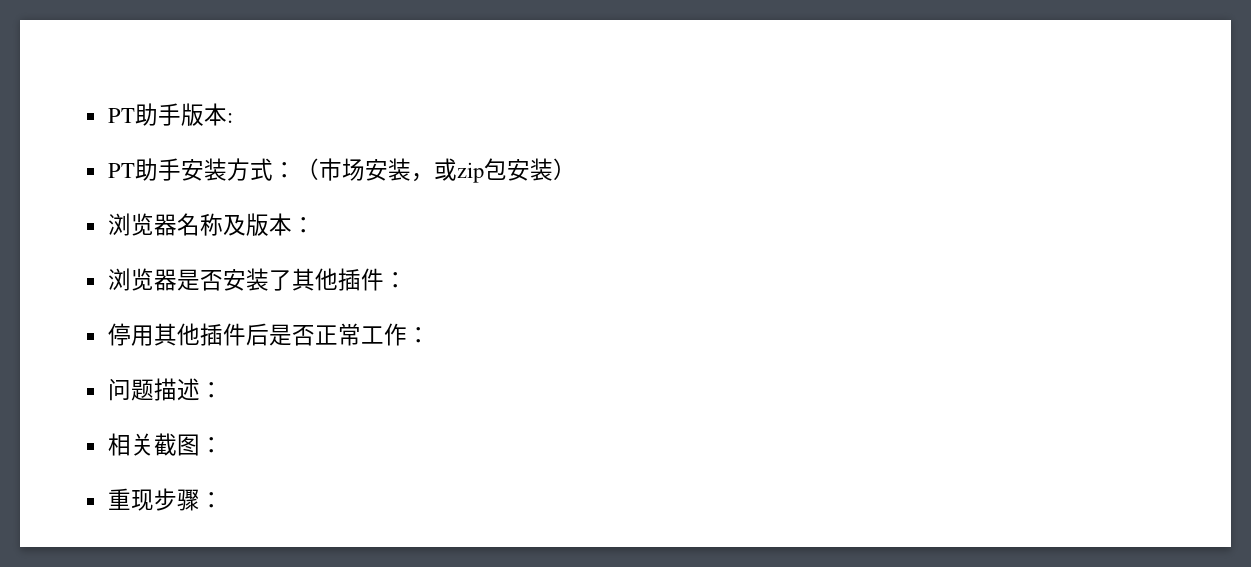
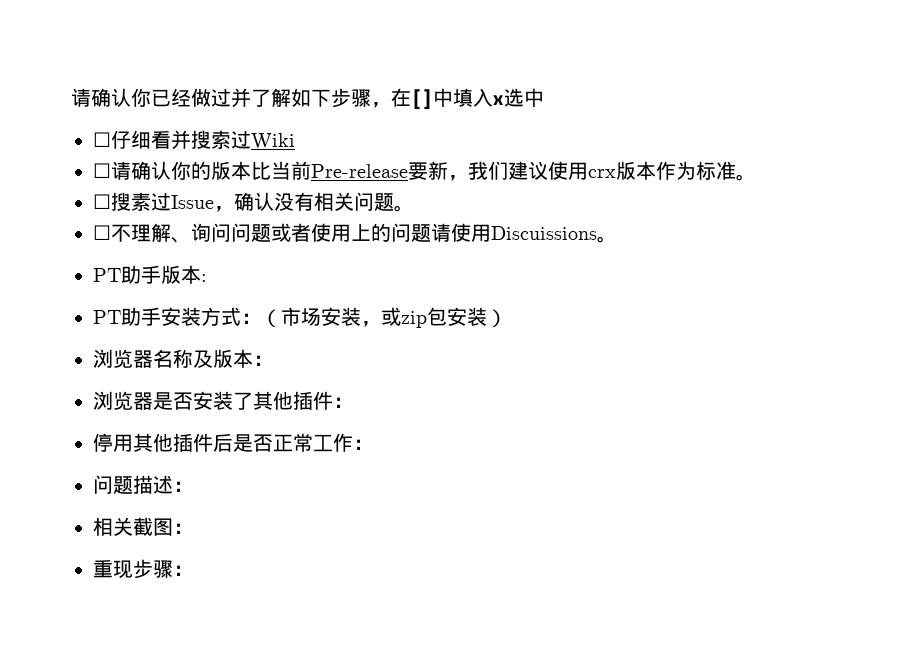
+ 请确认你已经做过并了解如下步骤，在[]中填入x选中
+ ☐仔细看并搜索过Wiki
+ ☐请确认你的版本比当前Pre-release要新，我们建议使用crx版本作为标准。
+ ☐搜素过Issue，确认没有相关问题。
+ ☐不理解、询问问题或者使用上的问题请使用Discuissions。

